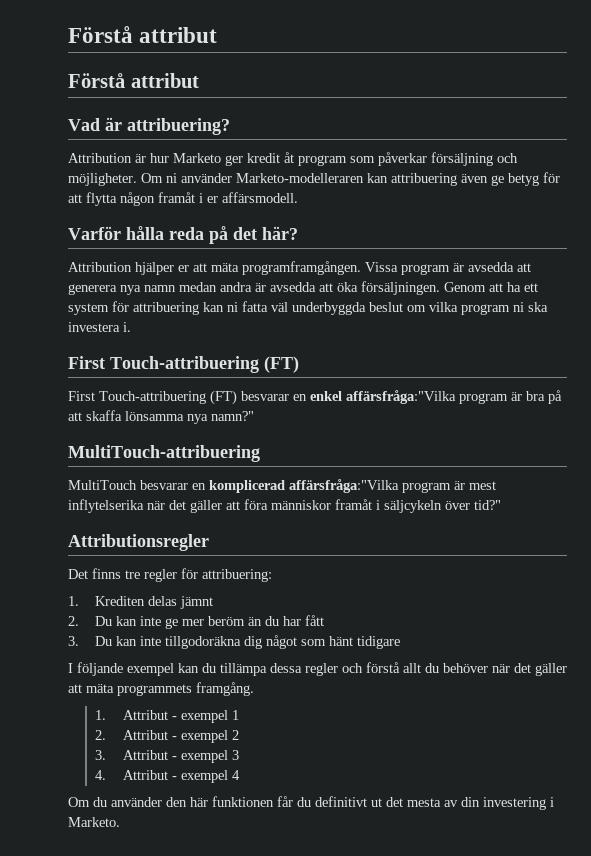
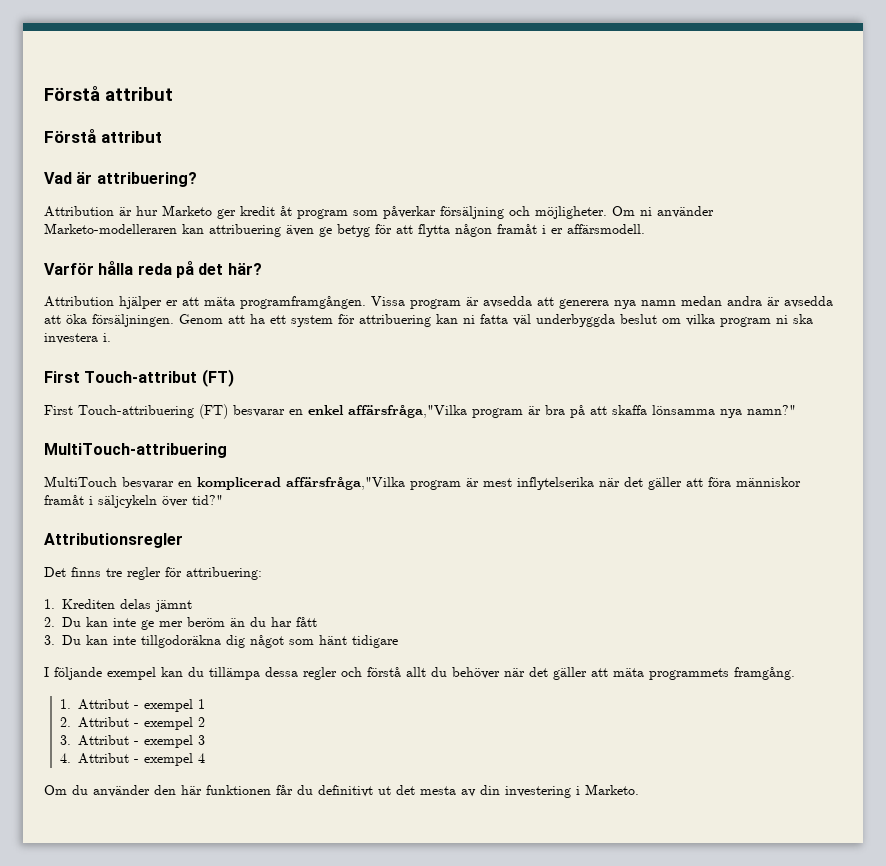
  Genom att ha ett system för attribuering kan ni fatta väl underbyggda beslut om vilka program ni ska investera i.
- First Touch-attribuering (FT)
+ First Touch-attribut (FT)
- First Touch-attribuering (FT) besvarar en enkel affärsfråga:"Vilka program är bra på att skaffa lönsamma nya namn?"
+ First Touch-attribuering (FT) besvarar en enkel affärsfråga,"Vilka program är bra på att skaffa lönsamma nya namn?"
- MultiTouch besvarar en komplicerad affärsfråga:"Vilka program är mest inflytelserika när det gäller att föra människor framåt i säljcykeln över tid?"
+ MultiTouch besvarar en komplicerad affärsfråga,"Vilka program är mest inflytelserika när det gäller att föra människor framåt i säljcykeln över tid?"

